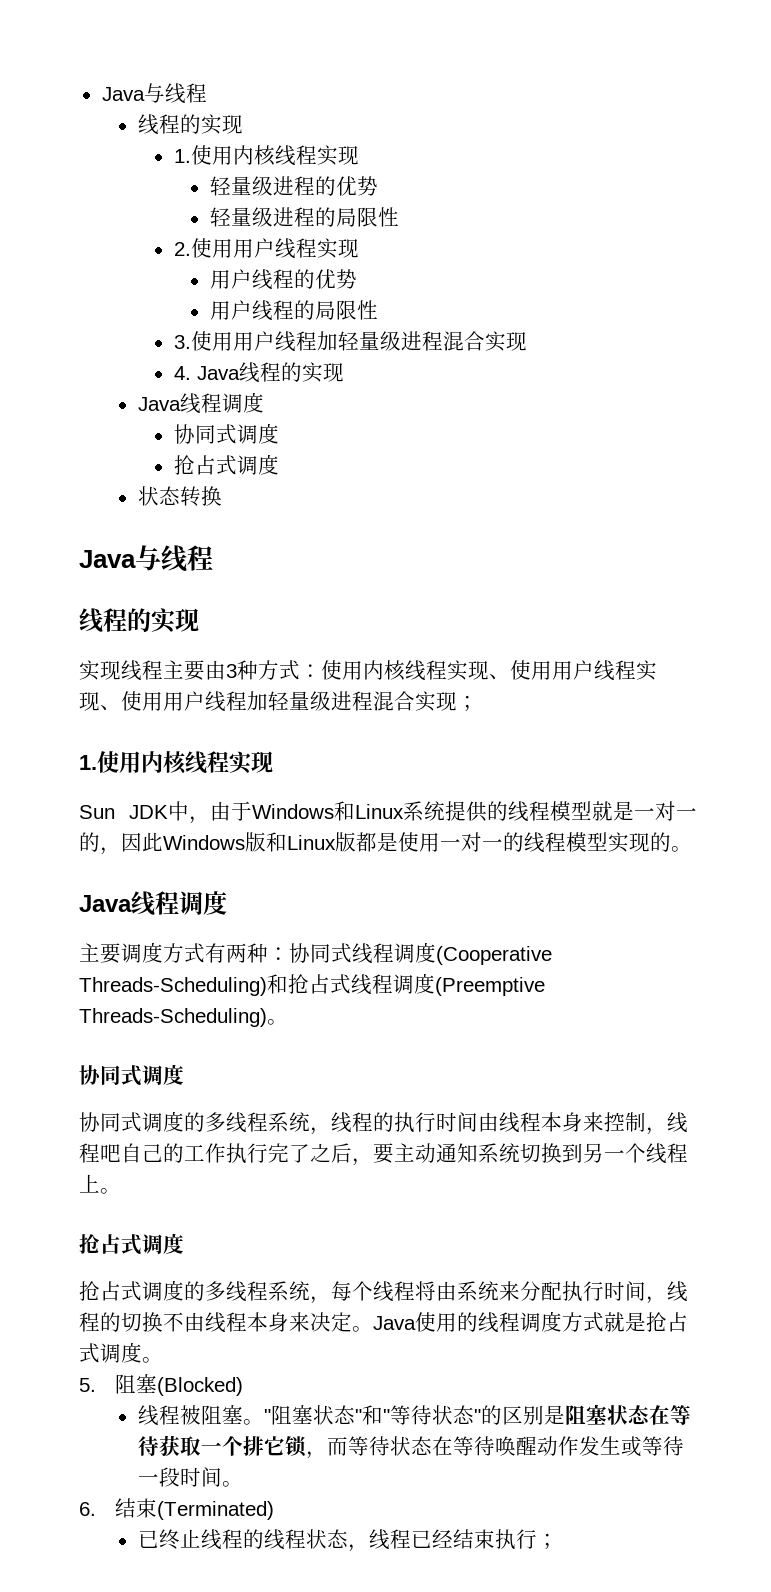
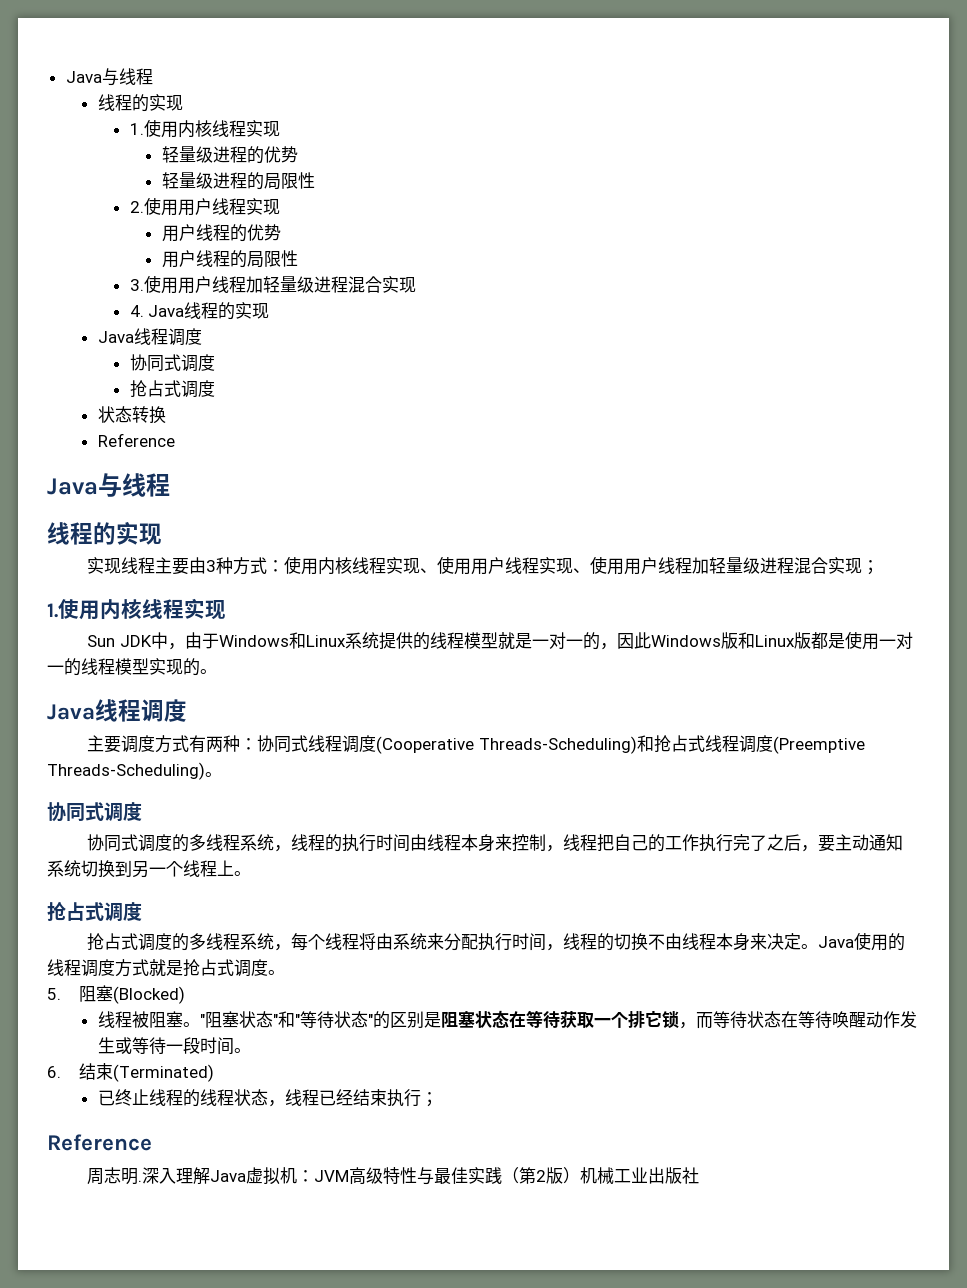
  状态转换
+ Reference
- 协同式调度的多线程系统，线程的执行时间由线程本身来控制，线程吧自己的工作执行完了之后，要主动通知系统切换到另一个线程上。
+ 协同式调度的多线程系统，线程的执行时间由线程本身来控制，线程把自己的工作执行完了之后，要主动通知系统切换到另一个线程上。
  已终止线程的线程状态，线程已经结束执行；
+ Reference
+ 周志明.深入理解Java虚拟机：JVM高级特性与最佳实践（第2版）机械工业出版社

